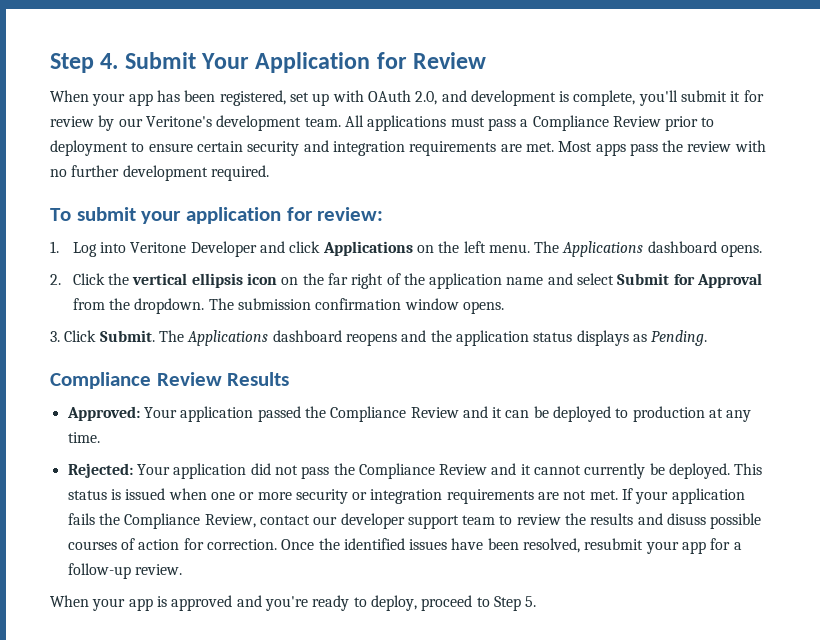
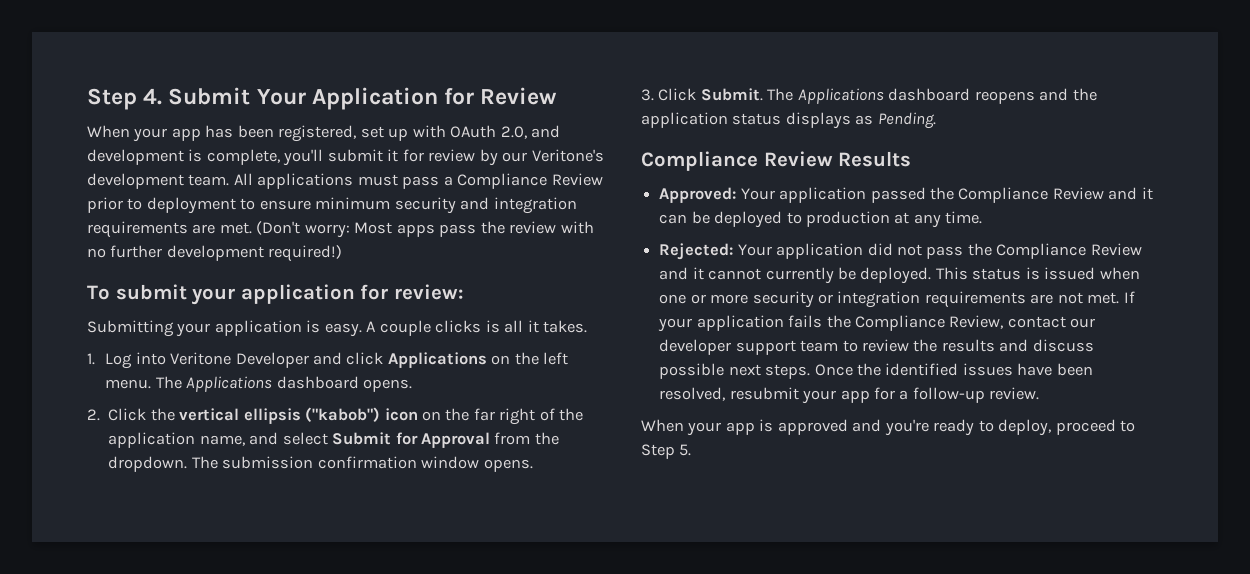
- All applications must pass a Compliance Review prior to deployment to ensure certain security and integration requirements are met.
+ All applications must pass a Compliance Review prior to deployment to ensure minimum security and integration requirements are met.
- Most apps pass the review with no further development required.
+ (Don't worry: Most apps pass the review with no further development required!)
+ Submitting your application is easy. A couple clicks is all it takes.
- 2. Click the vertical ellipsis icon on the far right of the application name and select Submit for Approval from the dropdown.
+ 2. Click the vertical ellipsis ("kabob") icon on the far right of the application name, and select Submit for Approval from the dropdown.
- If your application fails the Compliance Review, contact our developer support team to review the results and disuss possible courses of action for correction.
+ If your application fails the Compliance Review, contact our developer support team to review the results and discuss possible next steps.

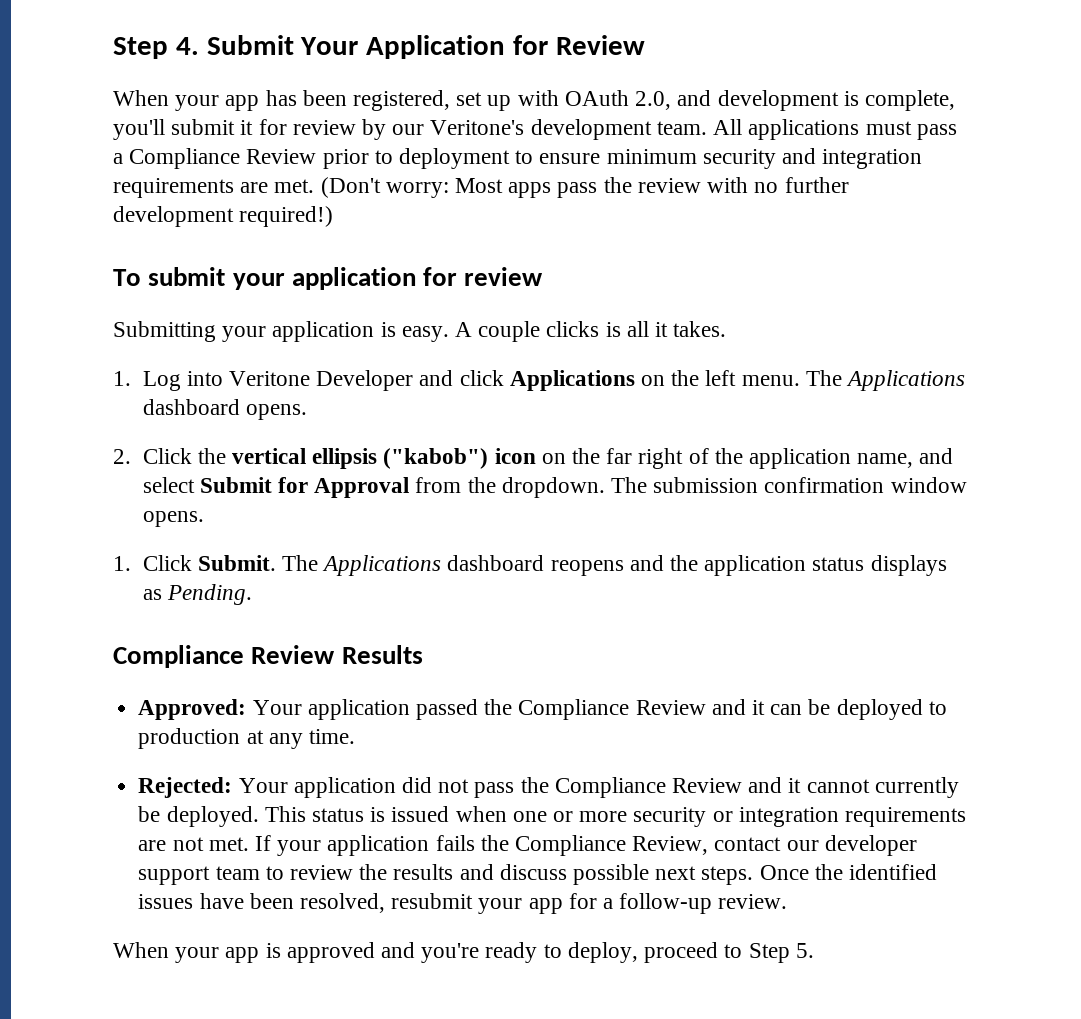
- To submit your application for review:
+ To submit your application for review
- 3. Click Submit.
+ 1. Click Submit.

